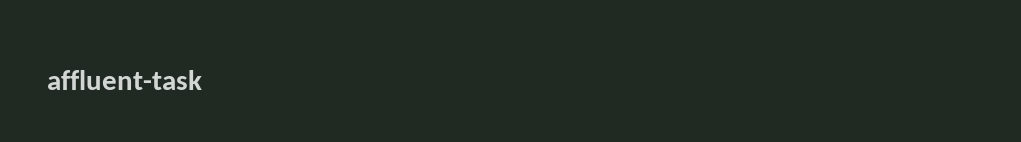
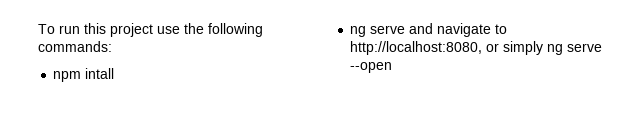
- affluent-task
+ To run this project use the following commands:
+ npm intall
+ ng serve and navigate to http://localhost:8080, or simply ng serve --open

